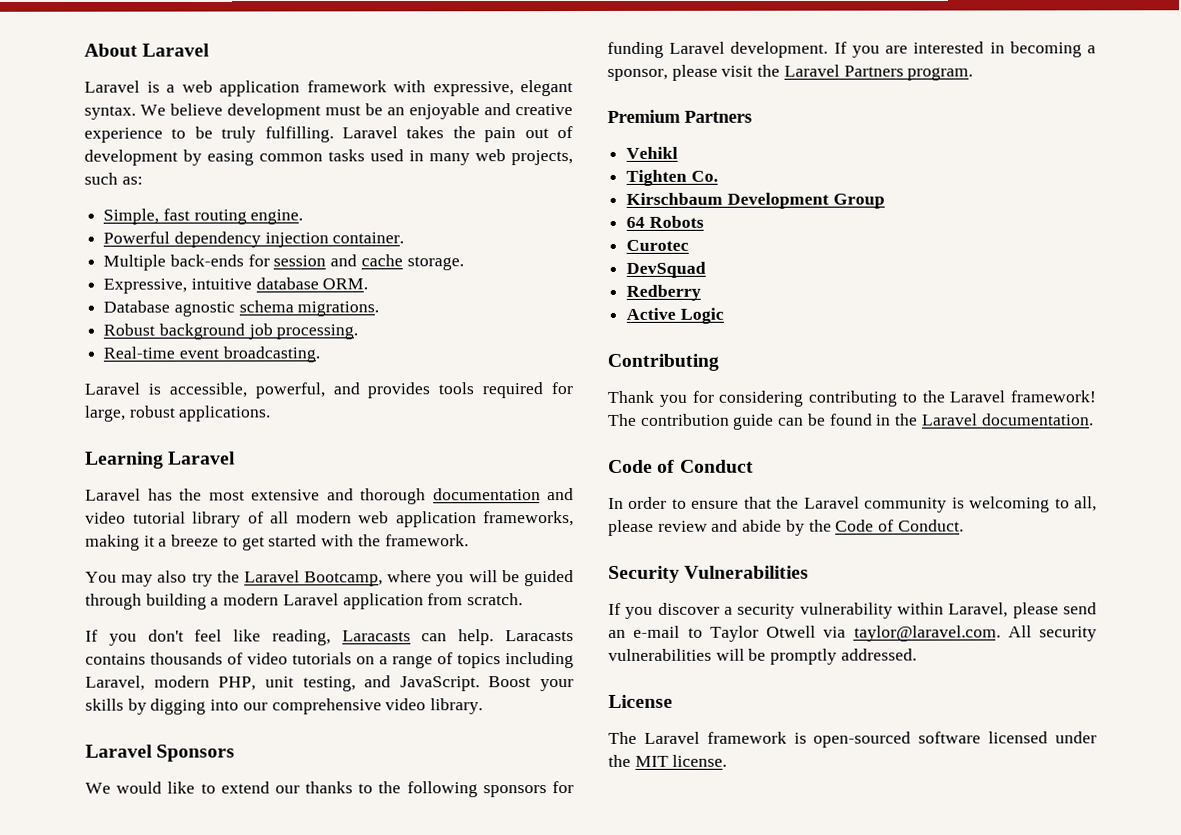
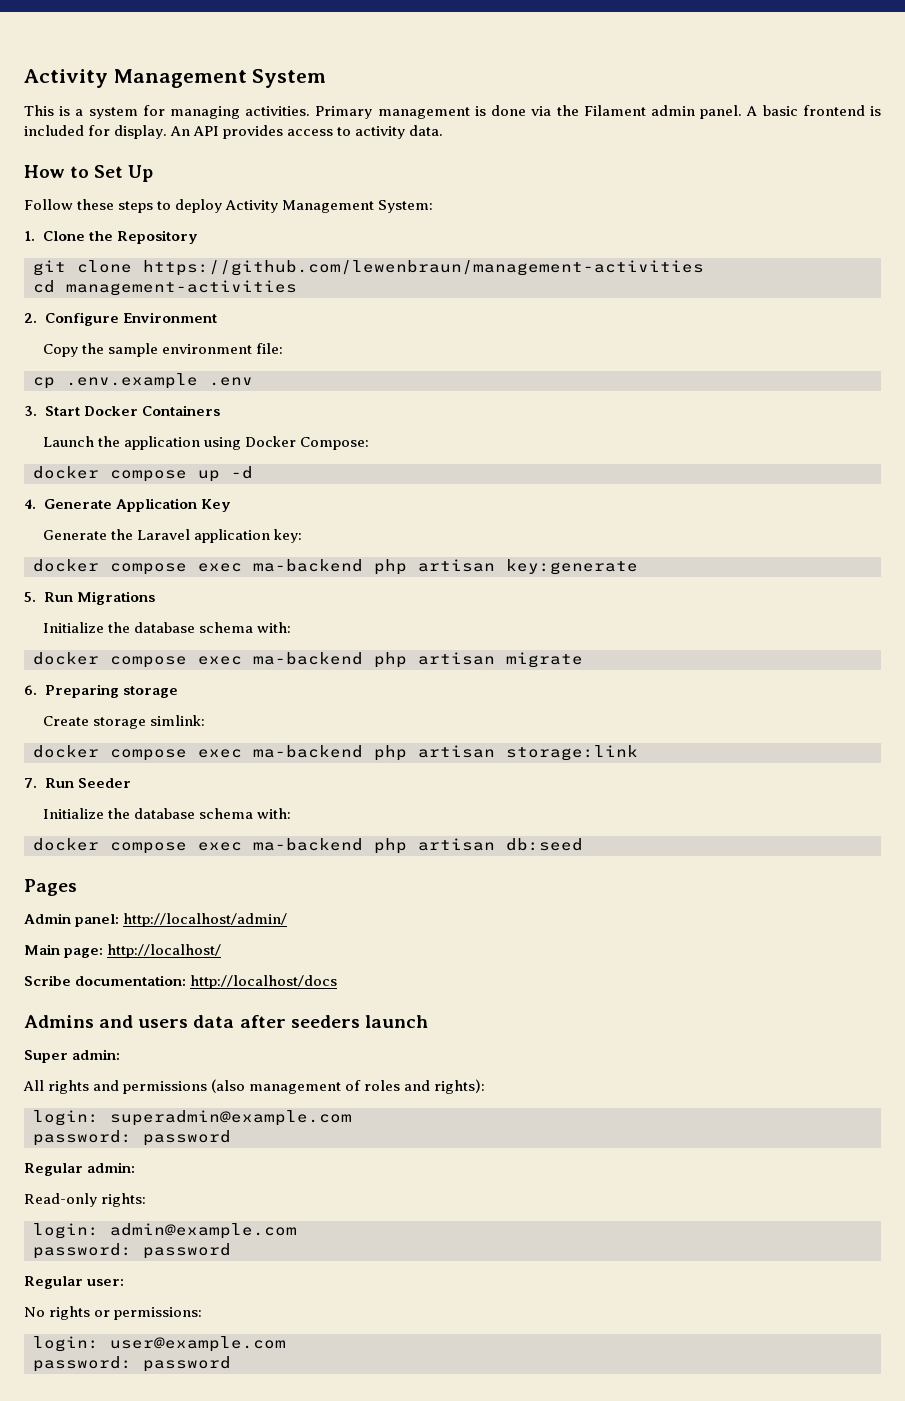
- About Laravel
- Laravel is a web application framework with expressive, elegant syntax. We believe development must be an enjoyable and creative experience to be truly fulfilling. Laravel takes the pain out of development by easing common tasks used in many web projects, such as:
- Simple, fast routing engine.
- Powerful dependency injection container.
- Multiple back-ends for session and cache storage.
- Expressive, intuitive database ORM.
- Database agnostic schema migrations.
- Robust background job processing.
- Real-time event broadcasting.
- Laravel is accessible, powerful, and provides tools required for large, robust applications.
- Learning Laravel
- Laravel has the most extensive and thorough documentation and video tutorial library of all modern web application frameworks, making it a breeze to get started with the framework.
- You may also try the Laravel Bootcamp, where you will be guided through building a modern Laravel application from scratch.
- If you don't feel like reading, Laracasts can help. Laracasts contains thousands of video tutorials on a range of topics including Laravel, modern PHP, unit testing, and JavaScript. Boost your skills by digging into our comprehensive video library.
- Laravel Sponsors
- We would like to extend our thanks to the following sponsors for funding Laravel development. If you are interested in becoming a sponsor, please visit the Laravel Partners program.
- Premium Partners
- Vehikl
- Tighten Co.
- Kirschbaum Development Group
- 64 Robots
- Curotec
- DevSquad
- Redberry
- Active Logic
- Contributing
- Thank you for considering contributing to the Laravel framework! The contribution guide can be found in the Laravel documentation.
- Code of Conduct
- In order to ensure that the Laravel community is welcoming to all, please review and abide by the Code of Conduct.
- Security Vulnerabilities
- If you discover a security vulnerability within Laravel, please send an e-mail to Taylor Otwell via taylor@laravel.com. All security vulnerabilities will be promptly addressed.
- License
- The Laravel framework is open-sourced software licensed under the MIT license.
+ Activity Management System
+ This is a system for managing activities. Primary management is done via the Filament admin panel. A basic frontend is included for display. An API provides access to activity data.
+ How to Set Up
+ Follow these steps to deploy Activity Management System:
+ 1. Clone the Repository
+ git clone https://github.com/lewenbraun/management-activities
+ cd management-activities
+ 2. Configure Environment
+ Copy the sample environment file:
+ cp .env.example .env
+ 3. Start Docker Containers
+ Launch the application using Docker Compose:
+ docker compose up -d
+ 4. Generate Application Key
+ Generate the Laravel application key:
+ docker compose exec ma-backend php artisan key:generate
+ 5. Run Migrations
+ Initialize the database schema with:
+ docker compose exec ma-backend php artisan migrate
+ 6. Preparing storage
+ Create storage simlink:
+ docker compose exec ma-backend php artisan storage:link
+ 7. Run Seeder
+ Initialize the database schema with:
+ docker compose exec ma-backend php artisan db:seed
+ Pages
+ Admin panel: http://localhost/admin/
+ Main page: http://localhost/
+ Scribe documentation: http://localhost/docs
+ Admins and users data after seeders launch
+ Super admin:
+ All rights and permissions (also management of roles and rights):
+ login: superadmin@example.com
+ password: password
+ Regular admin:
+ Read-only rights:
+ login: admin@example.com
+ password: password
+ Regular user:
+ No rights or permissions:
+ login: user@example.com
+ password: password

